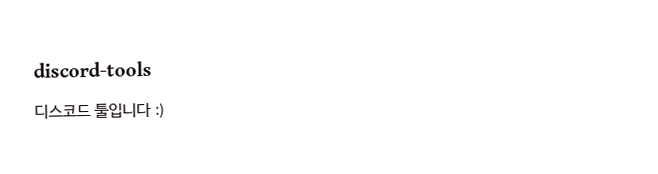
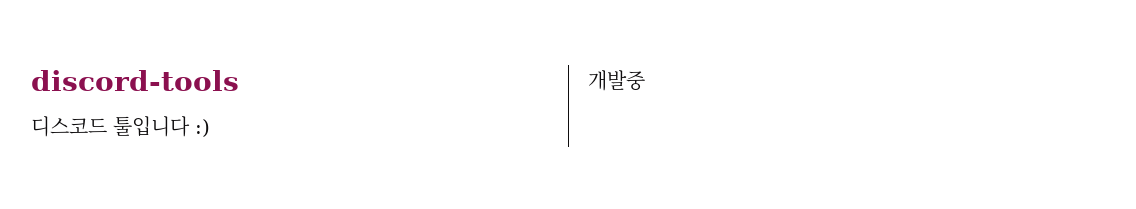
+ 개발중

